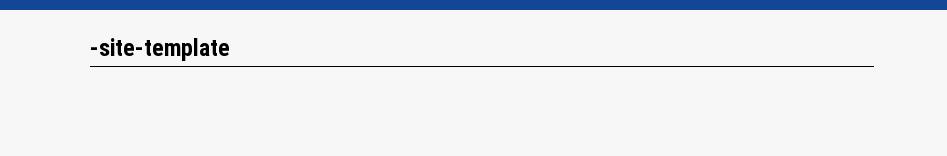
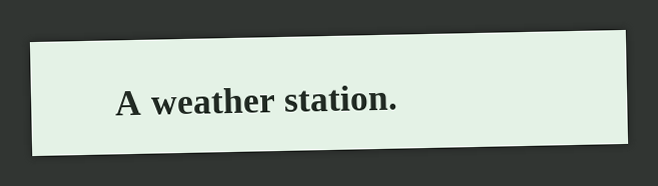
- -site-template
+ A weather station.

